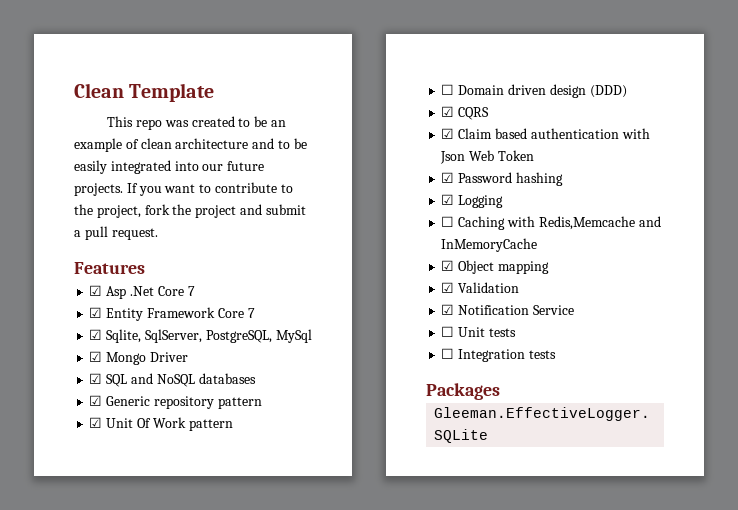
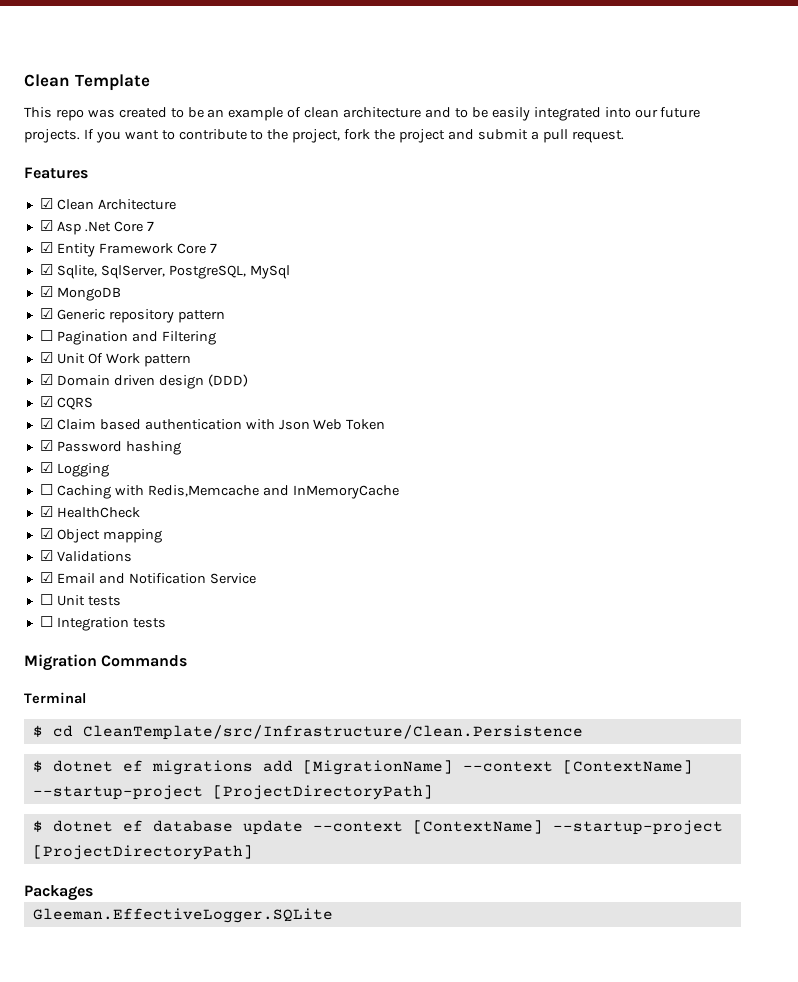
+ ☑ Clean Architecture
- ☑ Mongo Driver
- ☑ SQL and NoSQL databases
+ ☑ MongoDB
+ ☐ Pagination and Filtering
- ☐ Domain driven design (DDD)
+ ☑ Domain driven design (DDD)
+ ☑ HealthCheck
- ☑ Validation
- ☑ Notification Service
+ ☑ Validations
+ ☑ Email and Notification Service
+ Migration Commands
+ Terminal
+ $ cd CleanTemplate/src/Infrastructure/Clean.Persistence
+ $ dotnet ef migrations add [MigrationName] --context [ContextName] --startup-project [ProjectDirectoryPath]
+ $ dotnet ef database update --context [ContextName] --startup-project [ProjectDirectoryPath]

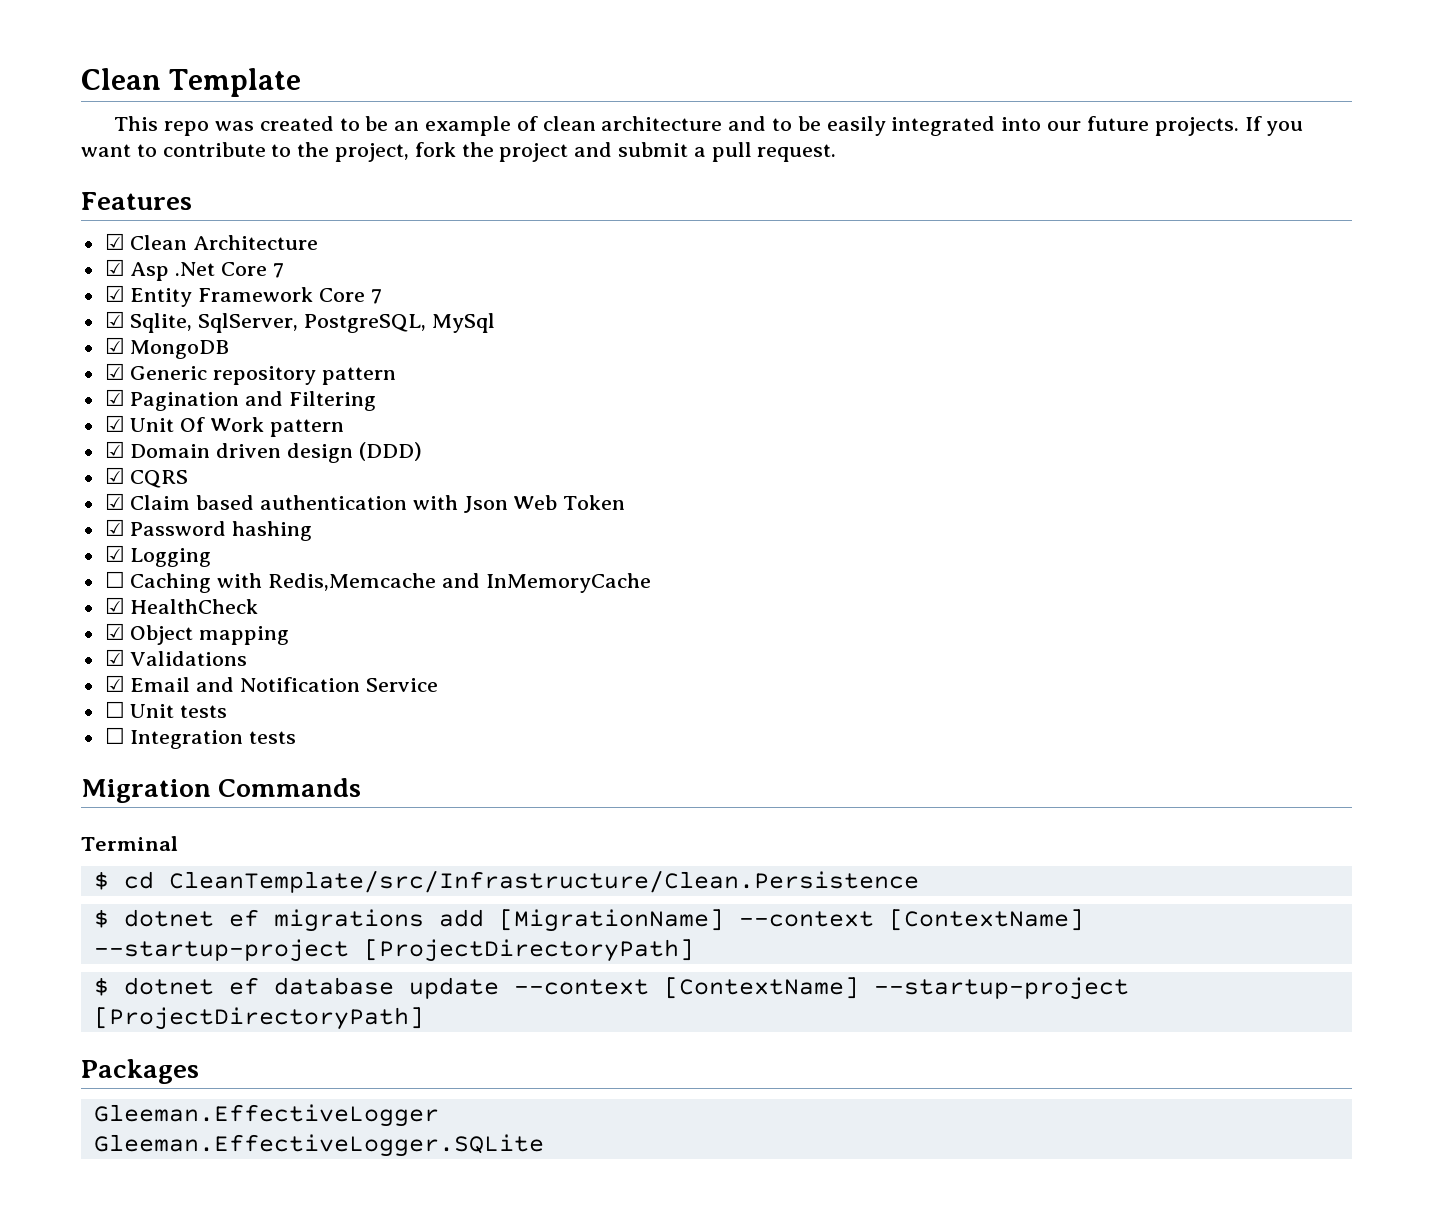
- ☐ Pagination and Filtering
+ ☑ Pagination and Filtering
+ Gleeman.EffectiveLogger

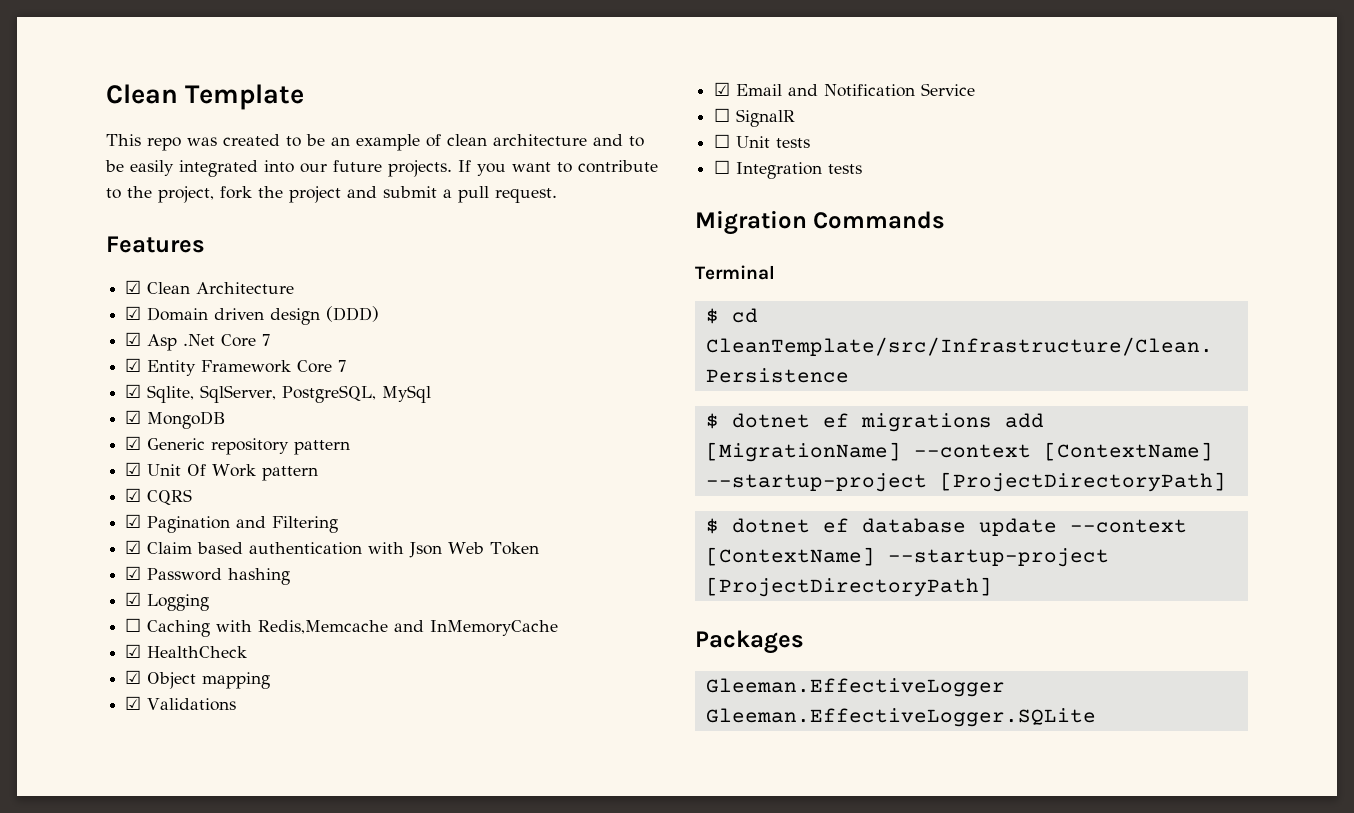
+ ☑ Domain driven design (DDD)
- ☑ Pagination and Filtering
- ☑ Domain driven design (DDD)
  ☑ CQRS
+ ☑ Pagination and Filtering
+ ☐ SignalR

